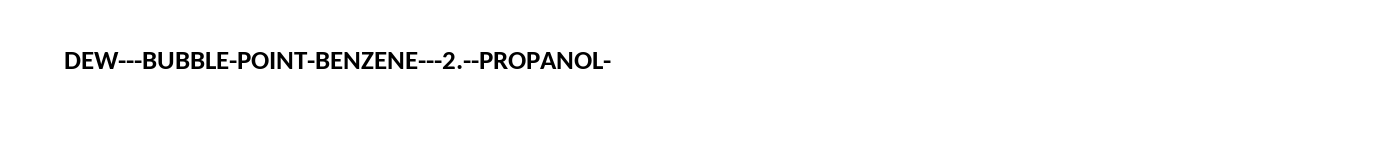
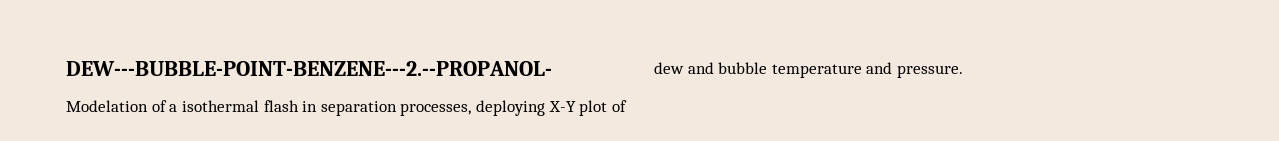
+ Modelation of a isothermal flash in separation processes, deploying X-Y plot of dew and bubble temperature and pressure.

